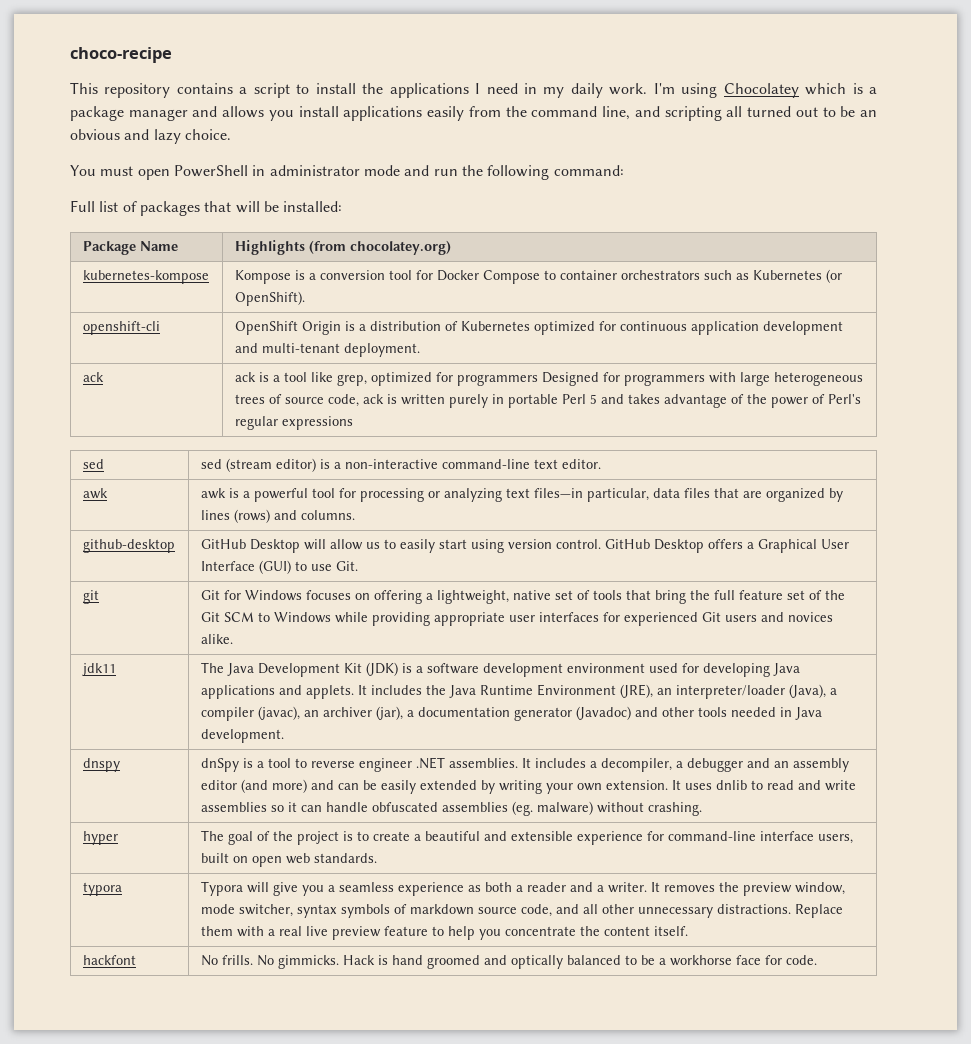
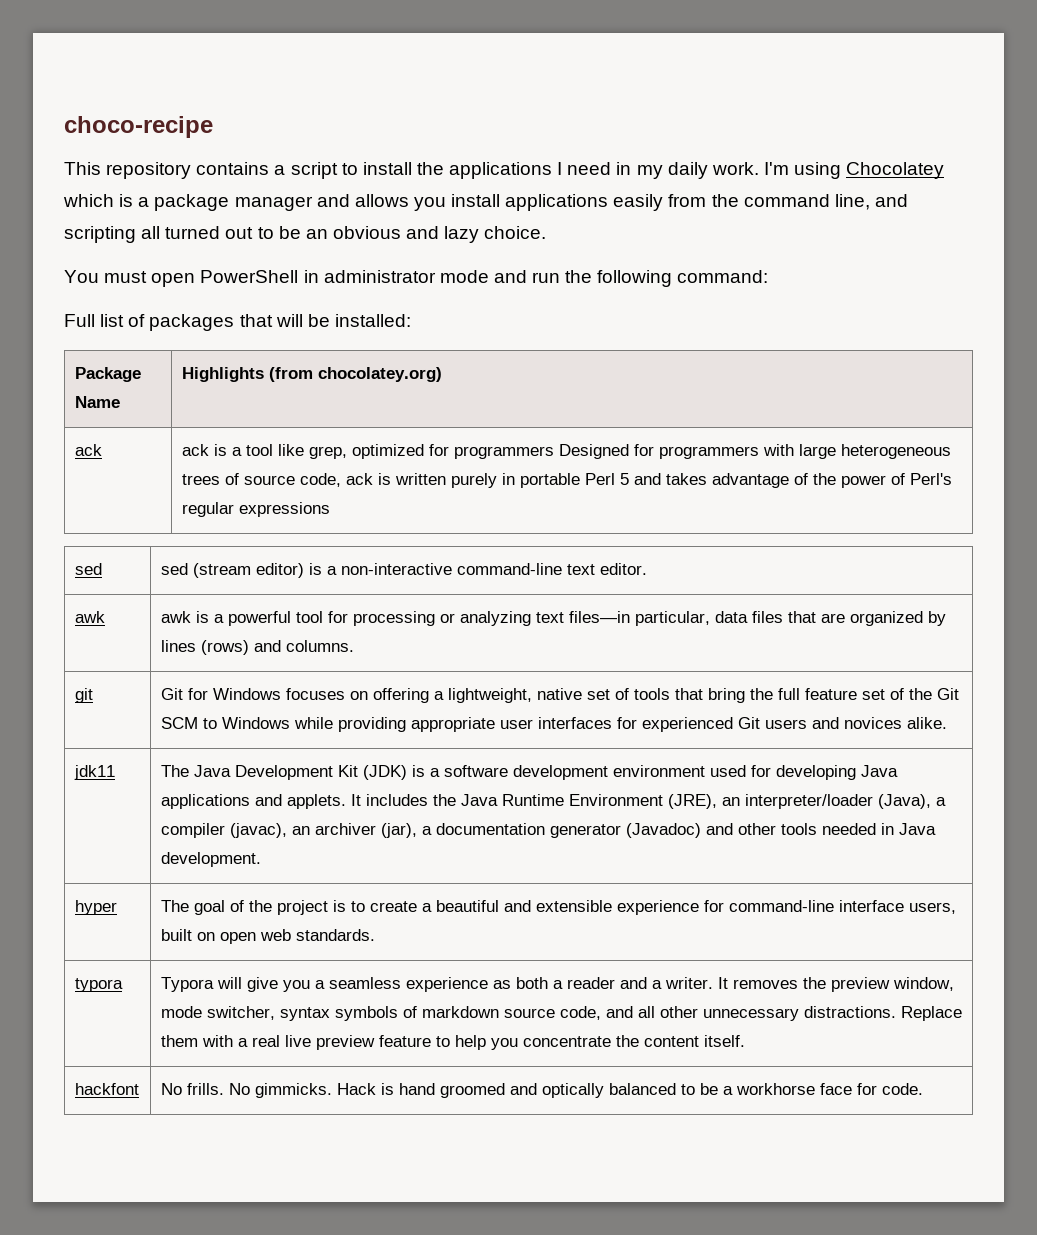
- kubernetes-kompose | Kompose is a conversion tool for Docker Compose to container orchestrators such as Kubernetes (or OpenShift).
- openshift-cli | OpenShift Origin is a distribution of Kubernetes optimized for continuous application development and multi-tenant deployment.
- github-desktop | GitHub Desktop will allow us to easily start using version control. GitHub Desktop offers a Graphical User Interface (GUI) to use Git.
- dnspy | dnSpy is a tool to reverse engineer .NET assemblies. It includes a decompiler, a debugger and an assembly editor (and more) and can be easily extended by writing your own extension. It uses dnlib to read and write assemblies so it can handle obfuscated assemblies (eg. malware) without crashing.

